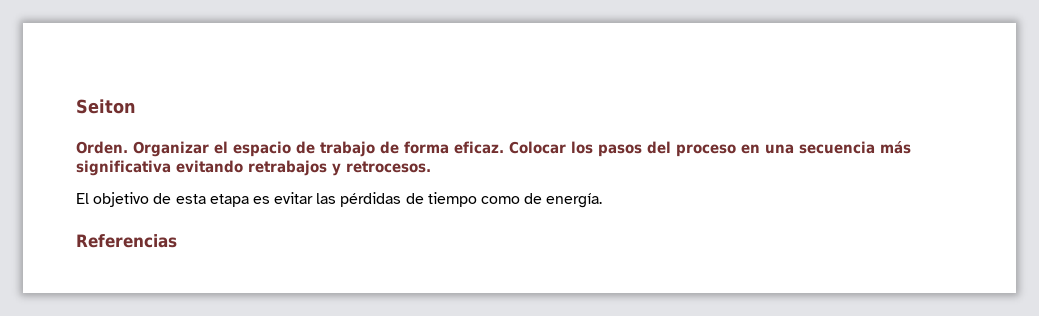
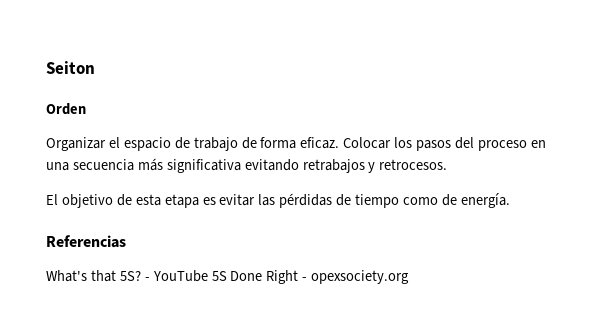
- Orden. Organizar el espacio de trabajo de forma eficaz.
+ Orden
+ Organizar el espacio de trabajo de forma eficaz.
+ What's that 5S? - YouTube 5S Done Right - opexsociety.org

